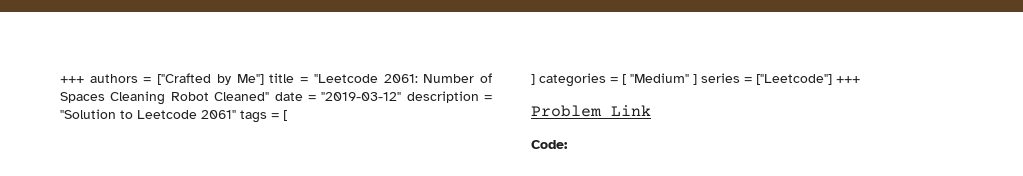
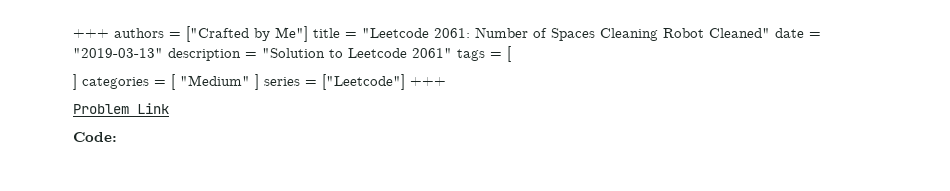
- +++ authors = ["Crafted by Me"] title = "Leetcode 2061: Number of Spaces Cleaning Robot Cleaned" date = "2019-03-12" description = "Solution to Leetcode 2061" tags = [
+ +++ authors = ["Crafted by Me"] title = "Leetcode 2061: Number of Spaces Cleaning Robot Cleaned" date = "2019-03-13" description = "Solution to Leetcode 2061" tags = [

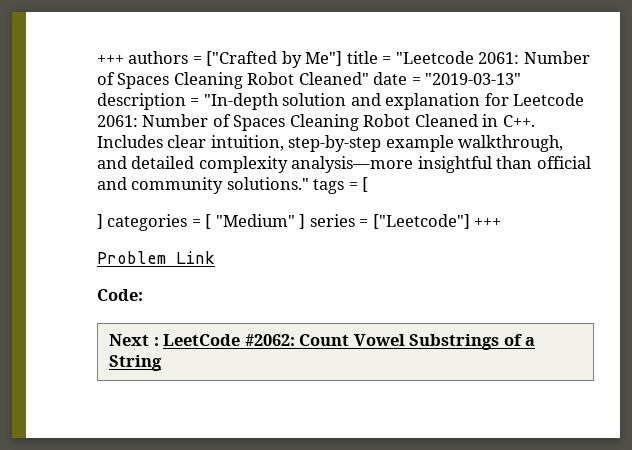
- +++ authors = ["Crafted by Me"] title = "Leetcode 2061: Number of Spaces Cleaning Robot Cleaned" date = "2019-03-13" description = "Solution to Leetcode 2061" tags = [
+ +++ authors = ["Crafted by Me"] title = "Leetcode 2061: Number of Spaces Cleaning Robot Cleaned" date = "2019-03-13" description = "In-depth solution and explanation for Leetcode 2061: Number of Spaces Cleaning Robot Cleaned in C++. Includes clear intuition, step-by-step example walkthrough, and detailed complexity analysis—more insightful than official and community solutions." tags = [
+ Next : LeetCode #2062: Count Vowel Substrings of a String

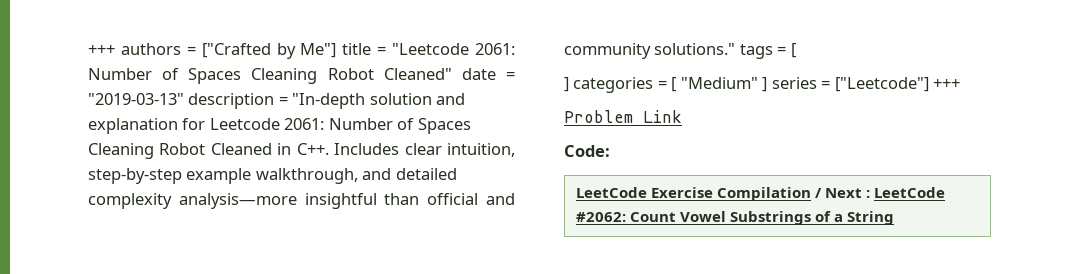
- Next : LeetCode #2062: Count Vowel Substrings of a String
+ LeetCode Exercise Compilation / Next : LeetCode #2062: Count Vowel Substrings of a String

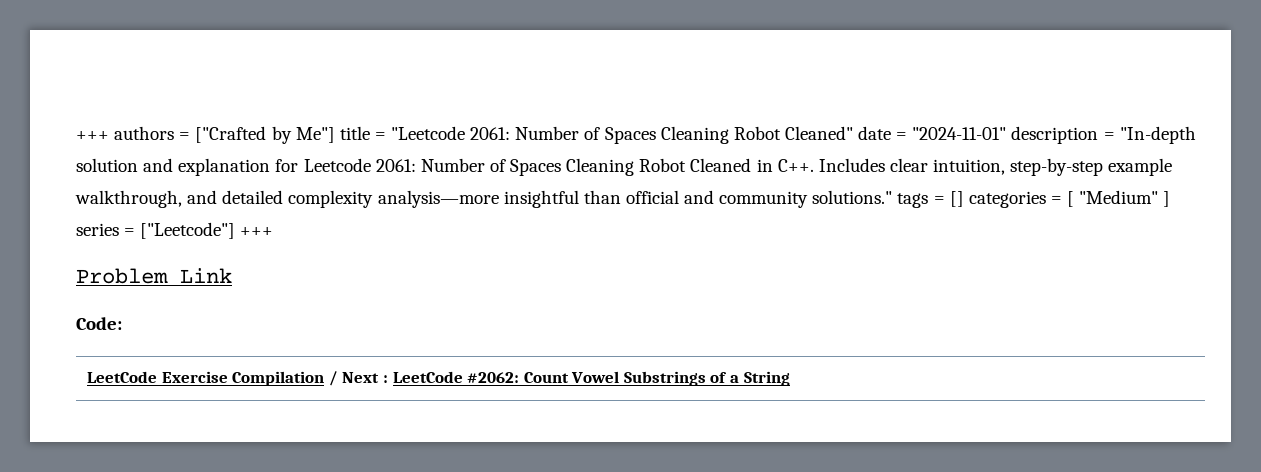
- Number of Spaces Cleaning Robot Cleaned" date = "2019-03-13" description = "In-depth solution and explanation for Leetcode 2061:
+ Number of Spaces Cleaning Robot Cleaned" date = "2024-11-01" description = "In-depth solution and explanation for Leetcode 2061:
- Number of Spaces Cleaning Robot Cleaned in C++. Includes clear intuition, step-by-step example walkthrough, and detailed complexity analysis—more insightful than official and community solutions." tags = [
- ] categories = [ "Medium" ] series = ["Leetcode"] +++
+ Number of Spaces Cleaning Robot Cleaned in C++. Includes clear intuition, step-by-step example walkthrough, and detailed complexity analysis—more insightful than official and community solutions." tags = [] categories = [ "Medium" ] series = ["Leetcode"] +++

